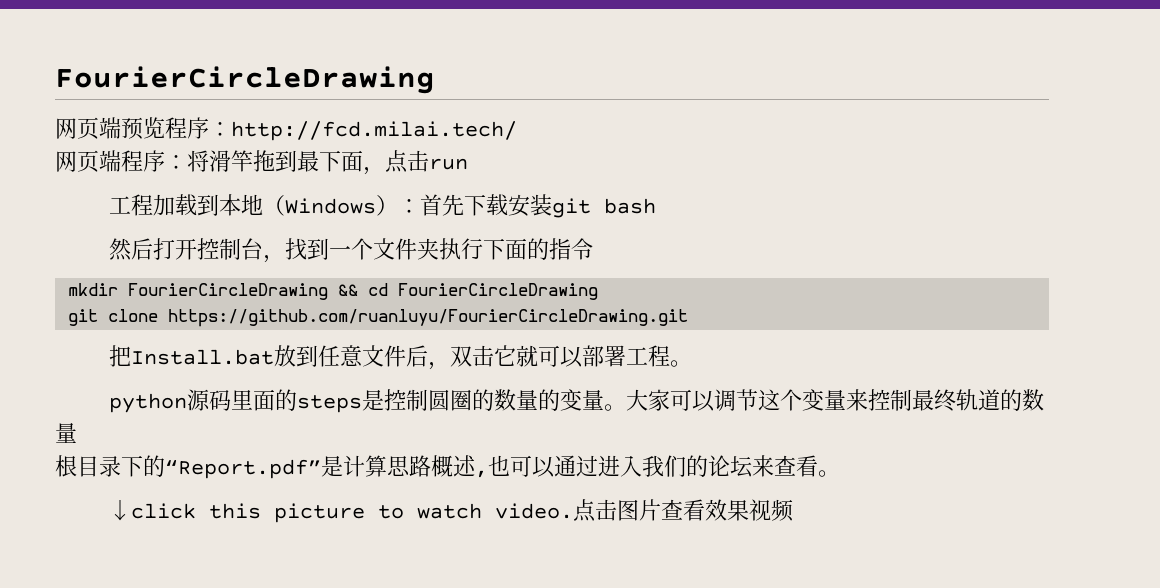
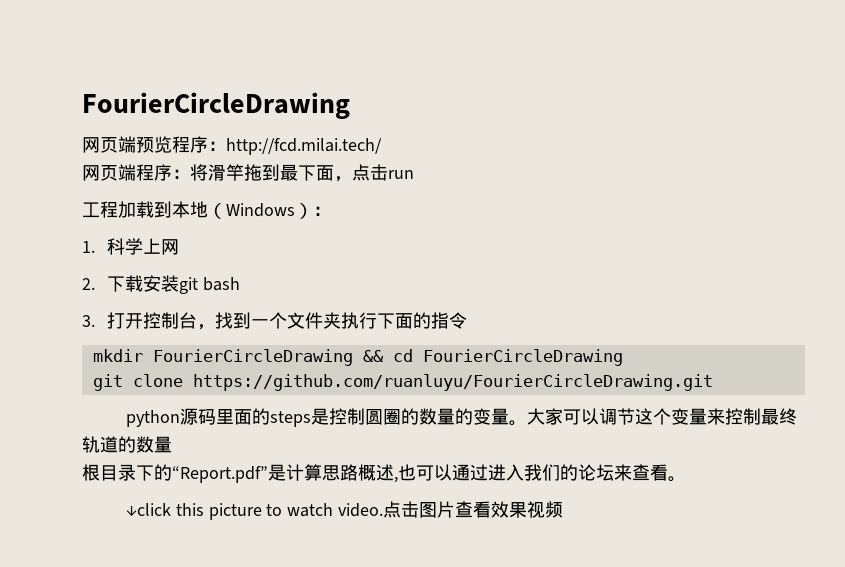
- 工程加载到本地（Windows）：首先下载安装git bash
+ 工程加载到本地（Windows）：
+ 1.科学上网
+ 2.下载安装git bash
- 然后打开控制台，找到一个文件夹执行下面的指令
+ 3.打开控制台，找到一个文件夹执行下面的指令
- 把Install.bat放到任意文件后，双击它就可以部署工程。

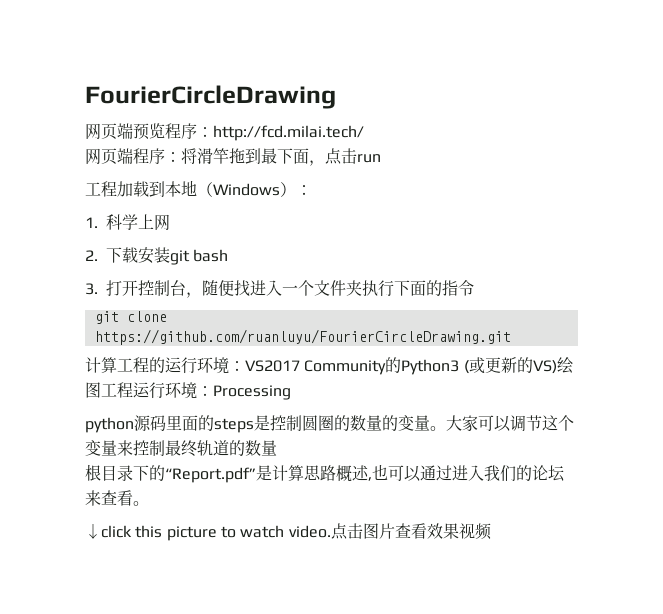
- 3.打开控制台，找到一个文件夹执行下面的指令
+ 3.打开控制台，随便找进入一个文件夹执行下面的指令
- mkdir FourierCircleDrawing && cd FourierCircleDrawing
  git clone https://github.com/ruanluyu/FourierCircleDrawing.git
+ 计算工程的运行环境：VS2017 Community的Python3 (或更新的VS)绘图工程运行环境：Processing

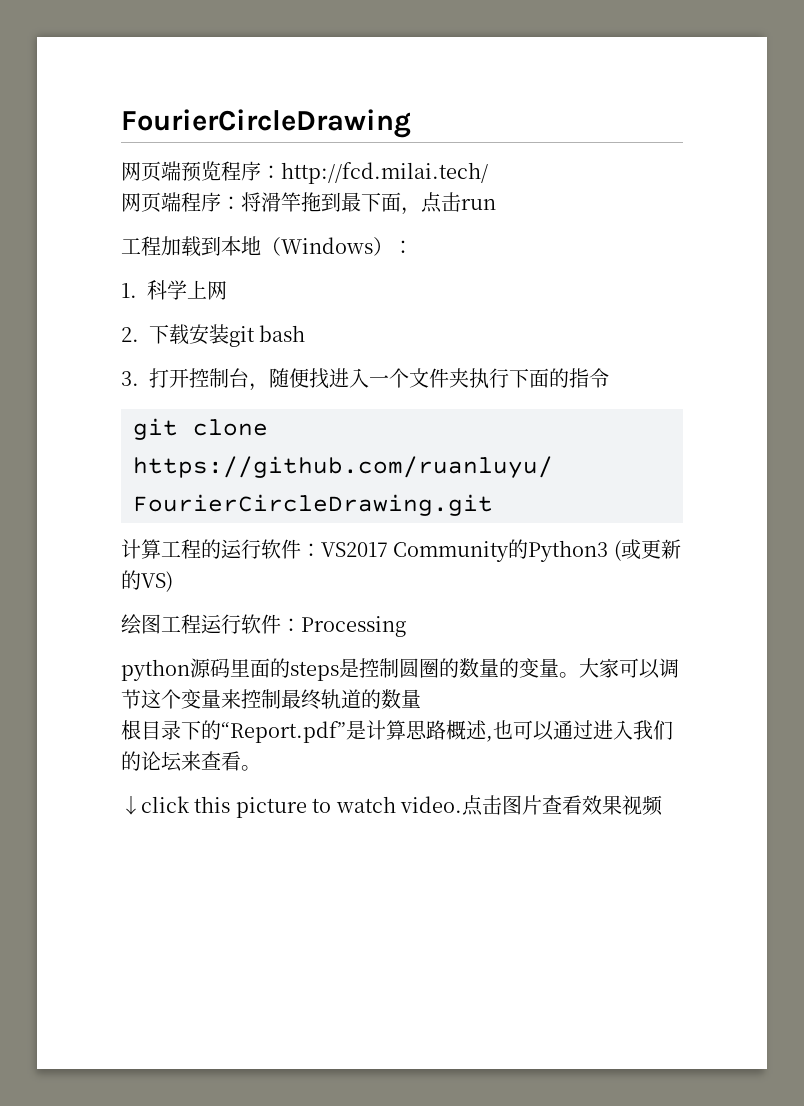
- 计算工程的运行环境：VS2017 Community的Python3 (或更新的VS)绘图工程运行环境：Processing
+ 计算工程的运行软件：VS2017 Community的Python3 (或更新的VS)
+ 绘图工程运行软件：Processing

